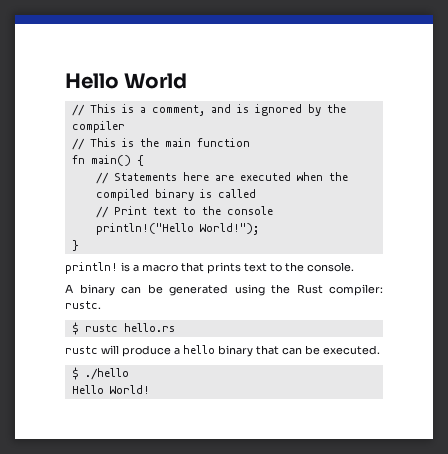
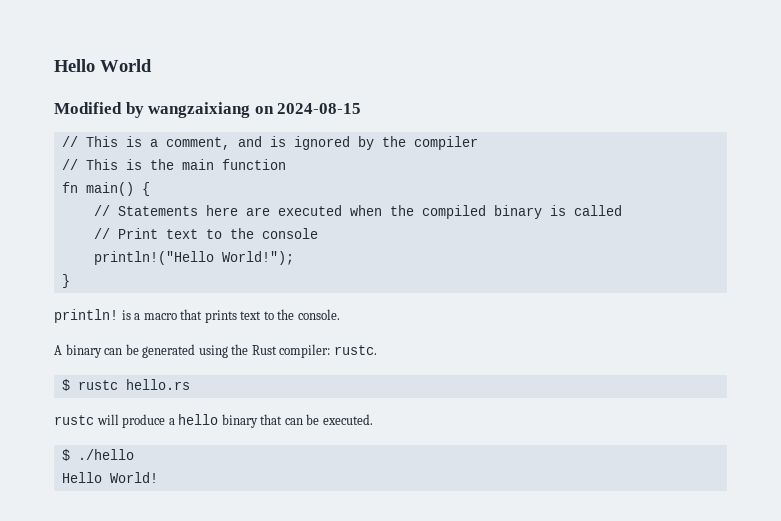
+ Modified by wangzaixiang on 2024-08-15

